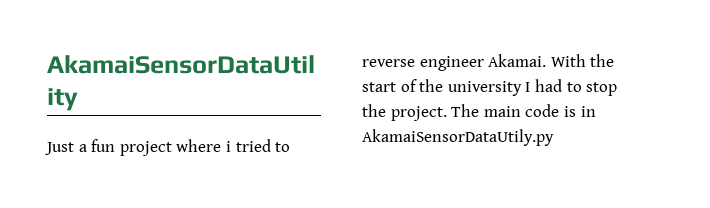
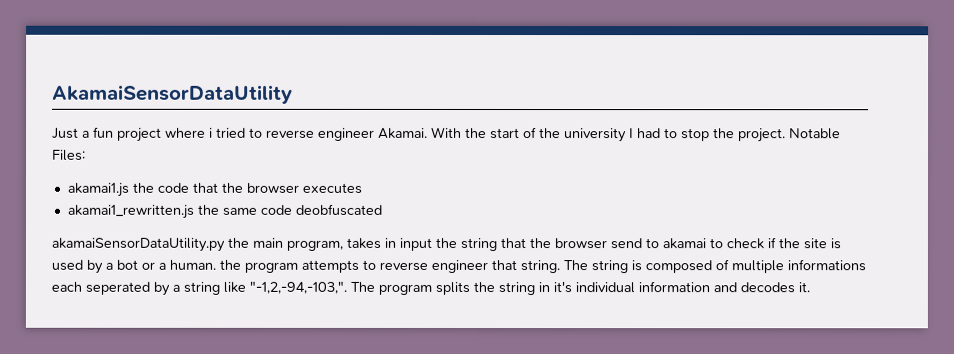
- The main code is in AkamaiSensorDataUtily.py
+ Notable Files:
+ akamai1.js the code that the browser executes
+ akamai1_rewritten.js the same code deobfuscated
+ akamaiSensorDataUtility.py the main program, takes in input the string that the browser send to akamai to check if the site is used by a bot or a human. the program attempts to reverse engineer that string. The string is composed of multiple informations each seperated by a string like "-1,2,-94,-103,". The program splits the string in it's individual information and decodes it.

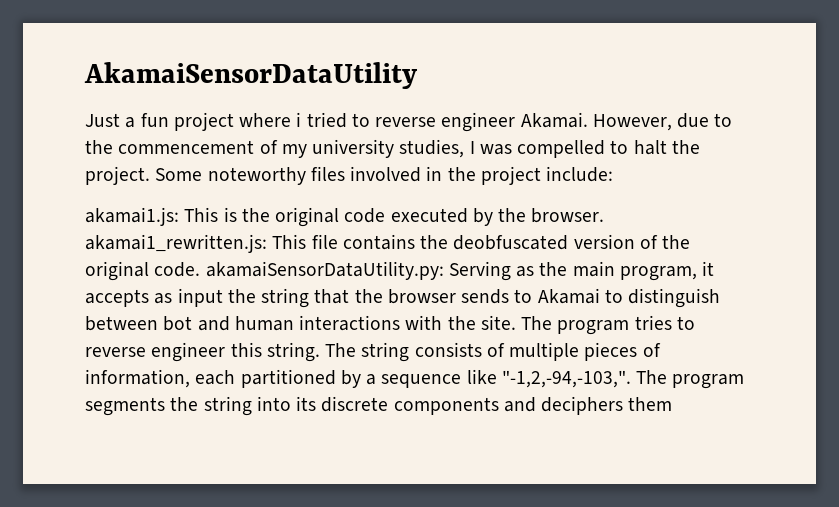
- With the start of the university I had to stop the project. Notable Files:
- akamai1.js the code that the browser executes
- akamai1_rewritten.js the same code deobfuscated
- akamaiSensorDataUtility.py the main program, takes in input the string that the browser send to akamai to check if the site is used by a bot or a human. the program attempts to reverse engineer that string.
+ However, due to the commencement of my university studies, I was compelled to halt the project. Some noteworthy files involved in the project include:
+ akamai1.js: This is the original code executed by the browser. akamai1_rewritten.js: This file contains the deobfuscated version of the original code. akamaiSensorDataUtility.py: Serving as the main program, it accepts as input the string that the browser sends to Akamai to distinguish between bot and human interactions with the site. The program tries to reverse engineer this string.
- The string is composed of multiple informations each seperated by a string like "-1,2,-94,-103,".
+ The string consists of multiple pieces of information, each partitioned by a sequence like "-1,2,-94,-103,".
- The program splits the string in it's individual information and decodes it.
+ The program segments the string into its discrete components and deciphers them

